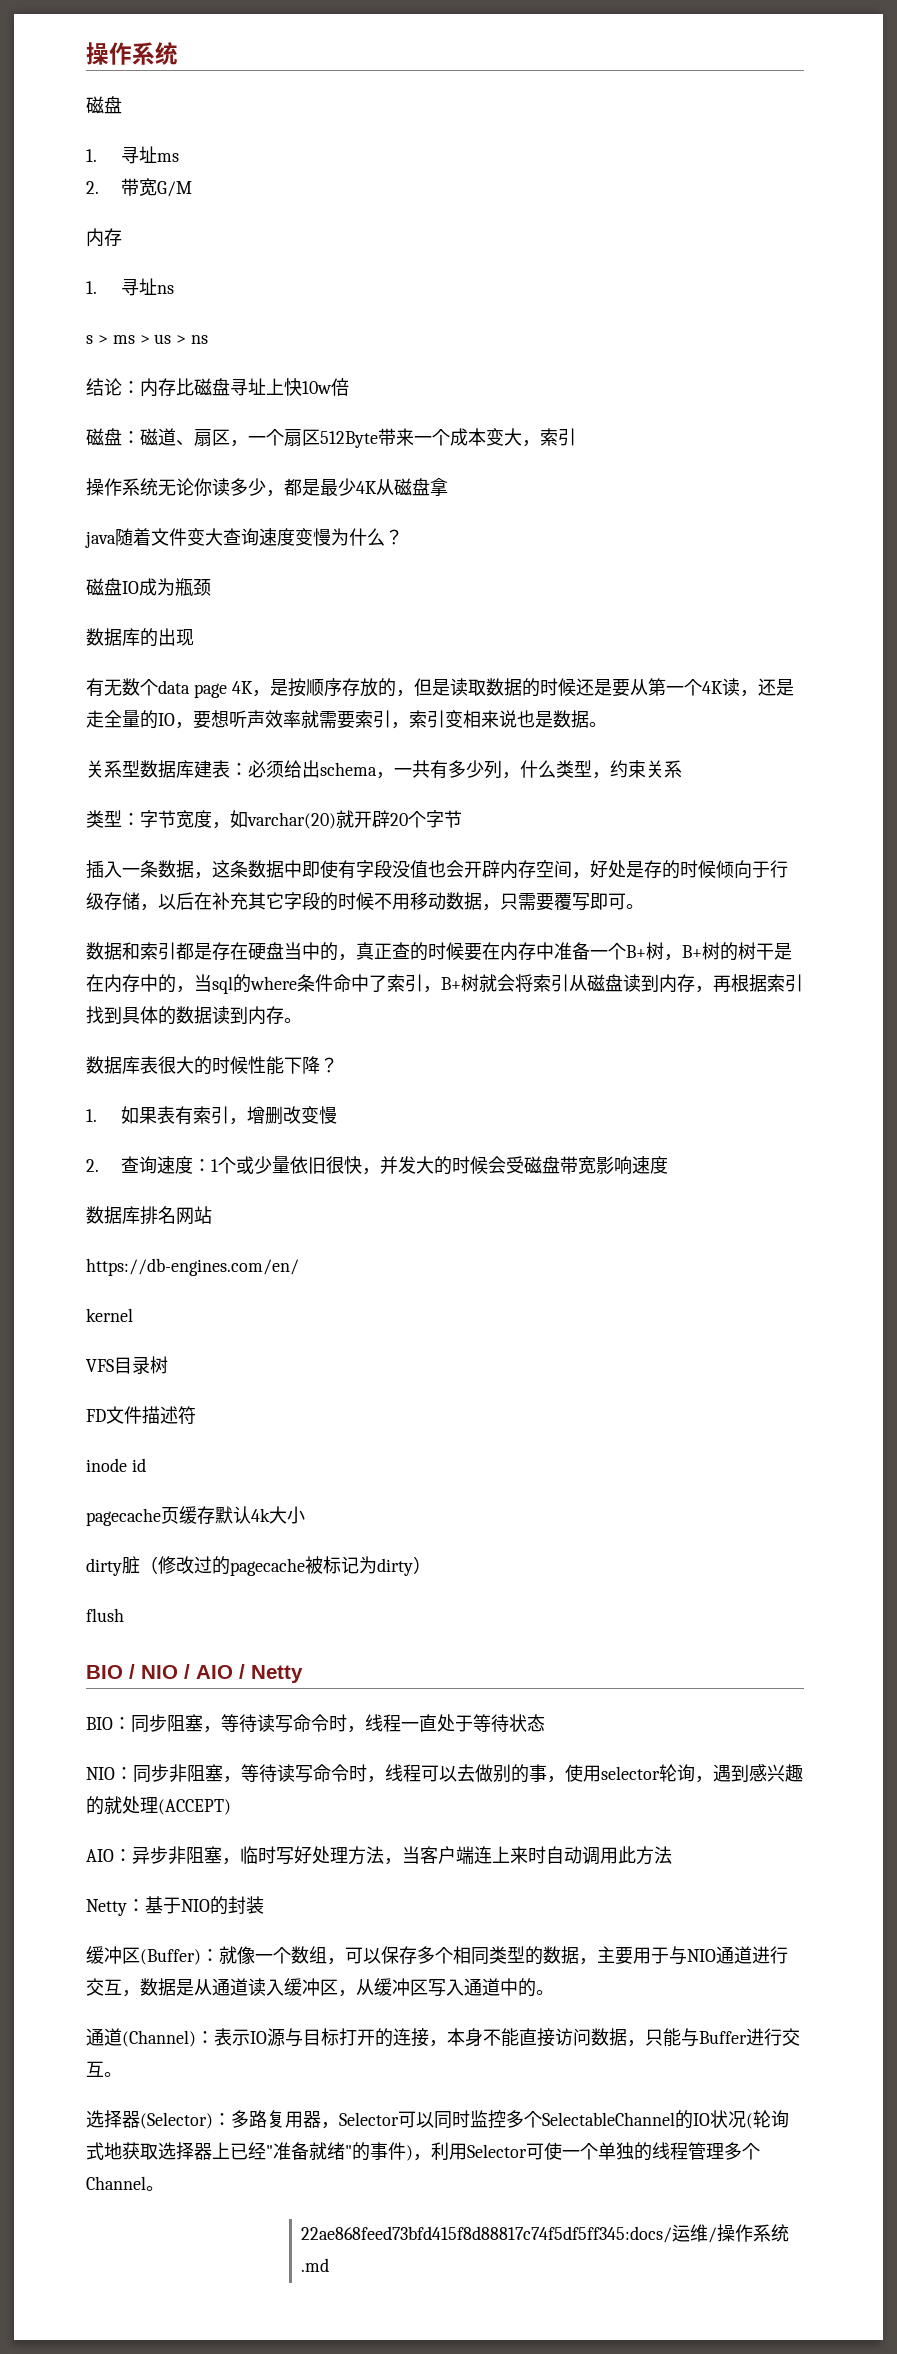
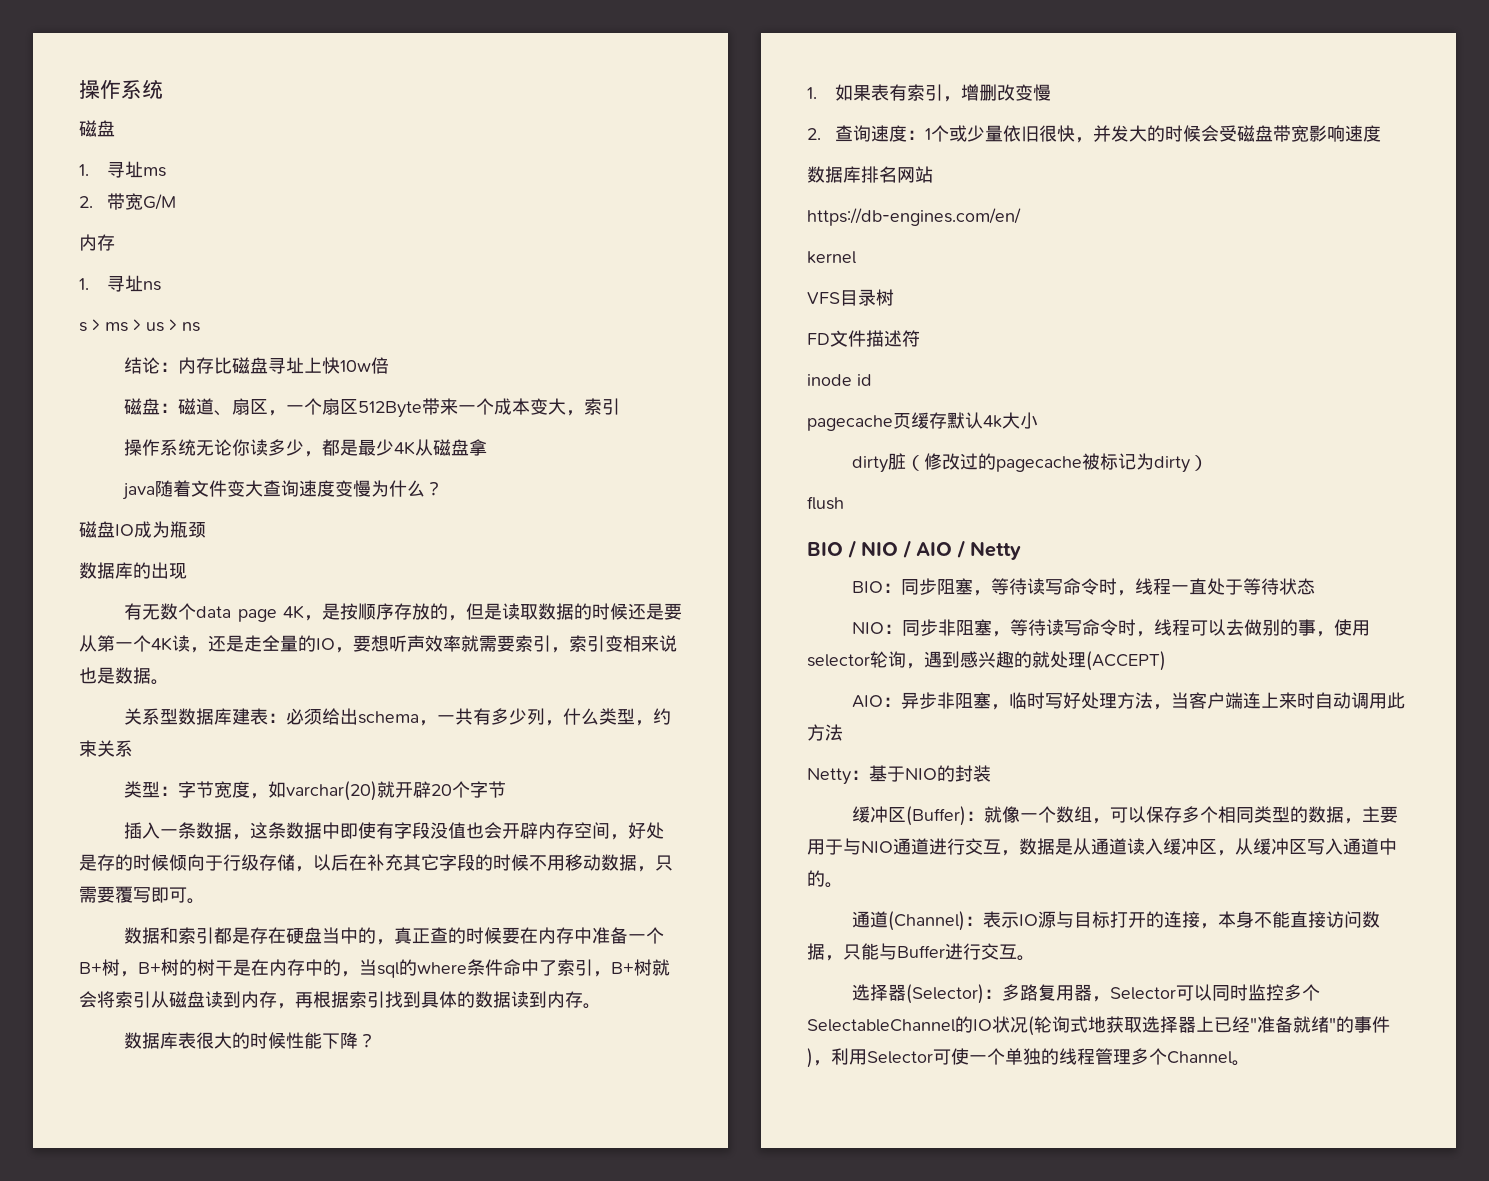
- 22ae868feed73bfd415f8d88817c74f5df5ff345:docs/运维/操作系统.md

